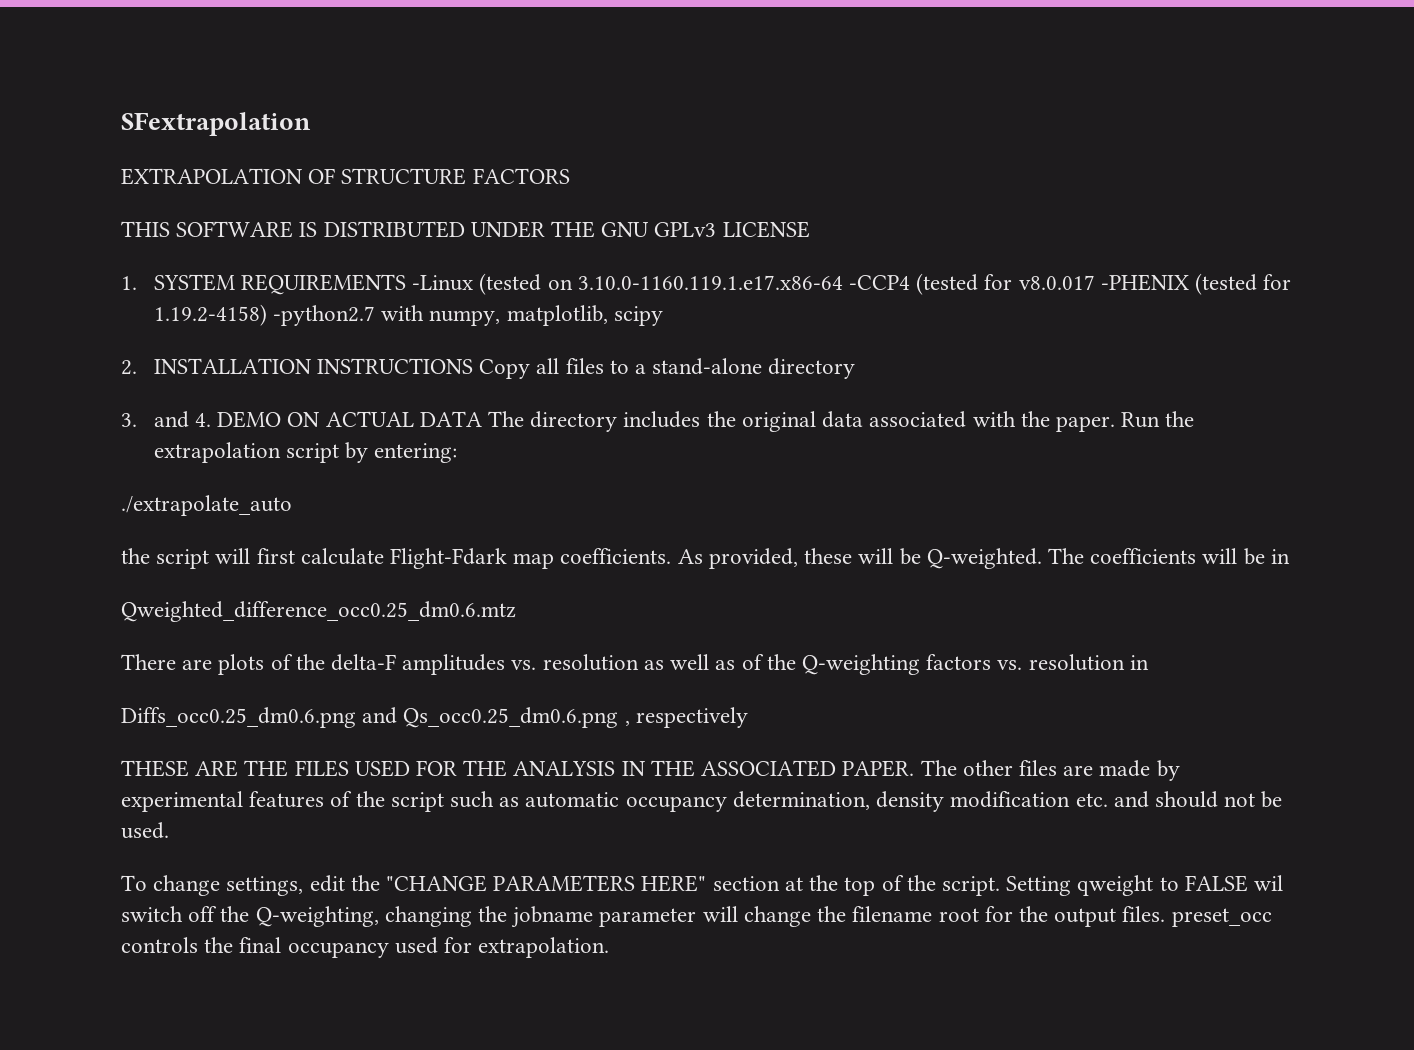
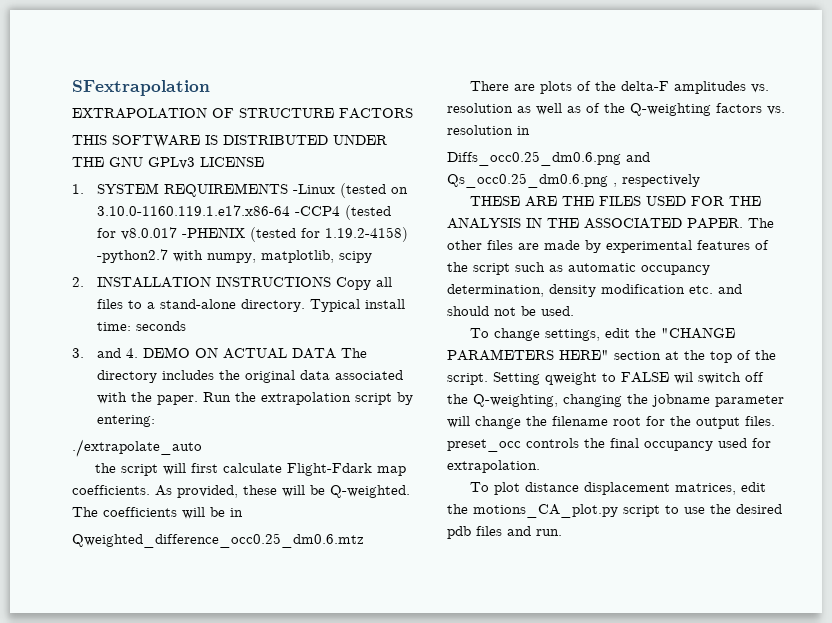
- 2. INSTALLATION INSTRUCTIONS Copy all files to a stand-alone directory
+ 2. INSTALLATION INSTRUCTIONS Copy all files to a stand-alone directory. Typical install time: seconds
+ To plot distance displacement matrices, edit the motions_CA_plot.py script to use the desired pdb files and run.

